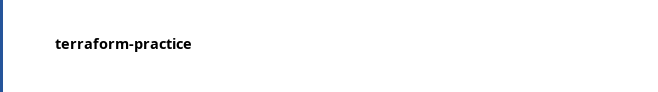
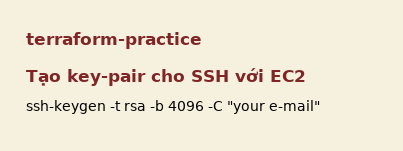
+ Tạo key-pair cho SSH với EC2
+ ssh-keygen -t rsa -b 4096 -C "your e-mail"

